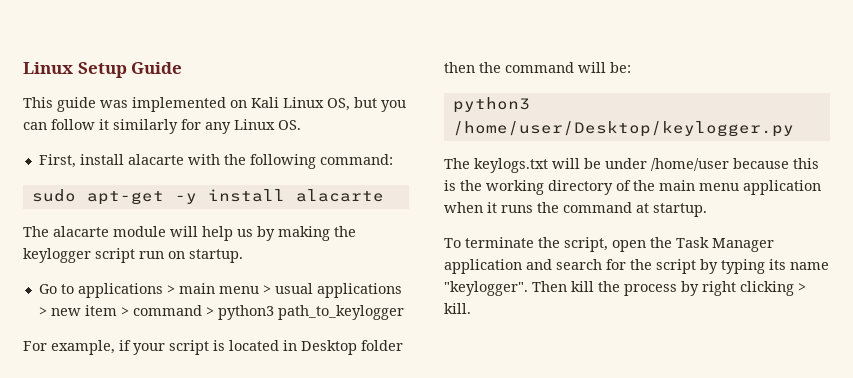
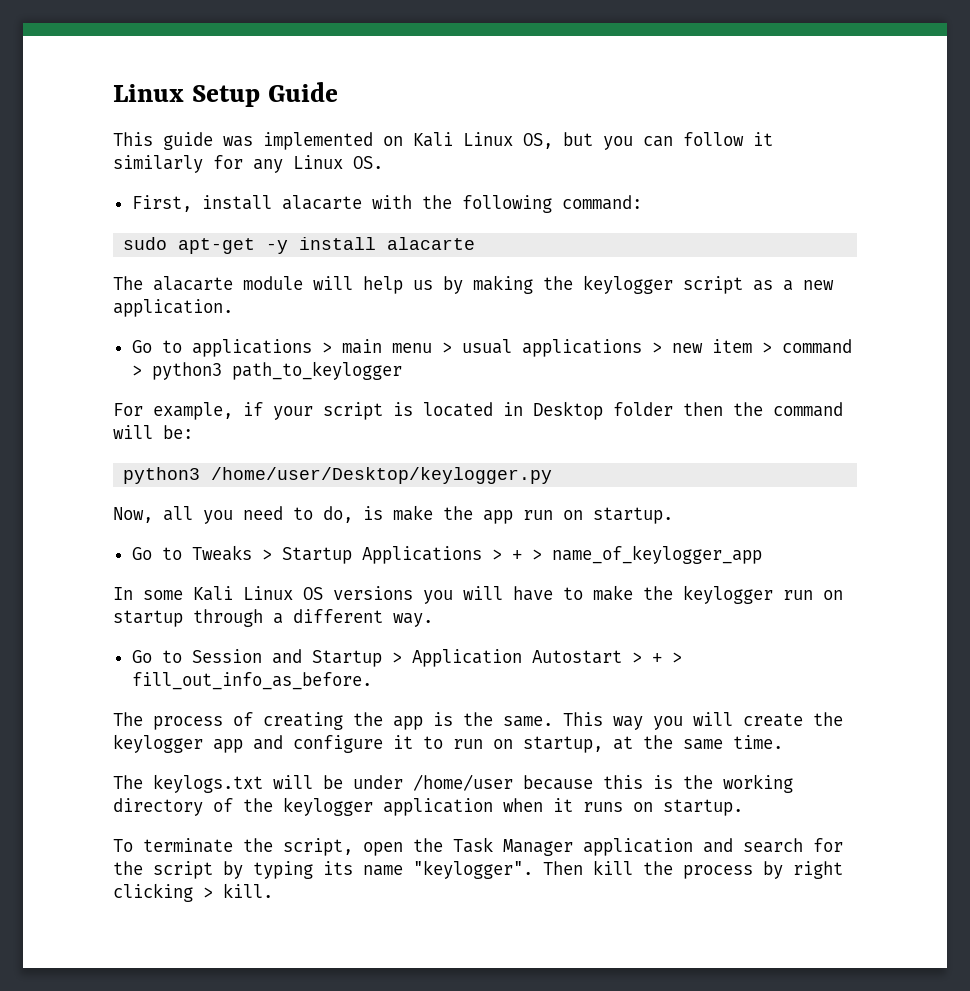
- The alacarte module will help us by making the keylogger script run on startup.
+ The alacarte module will help us by making the keylogger script as a new application.
+ Now, all you need to do, is make the app run on startup.
+ Go to Tweaks > Startup Applications > + > name_of_keylogger_app
+ In some Kali Linux OS versions you will have to make the keylogger run on startup through a different way.
+ Go to Session and Startup > Application Autostart > + > fill_out_info_as_before.
+ The process of creating the app is the same. This way you will create the keylogger app and configure it to run on startup, at the same time.
- The keylogs.txt will be under /home/user because this is the working directory of the main menu application when it runs the command at startup.
+ The keylogs.txt will be under /home/user because this is the working directory of the keylogger application when it runs on startup.

